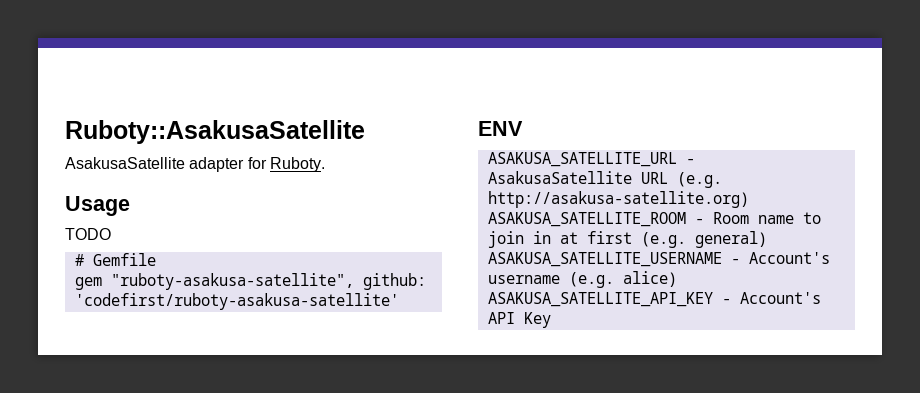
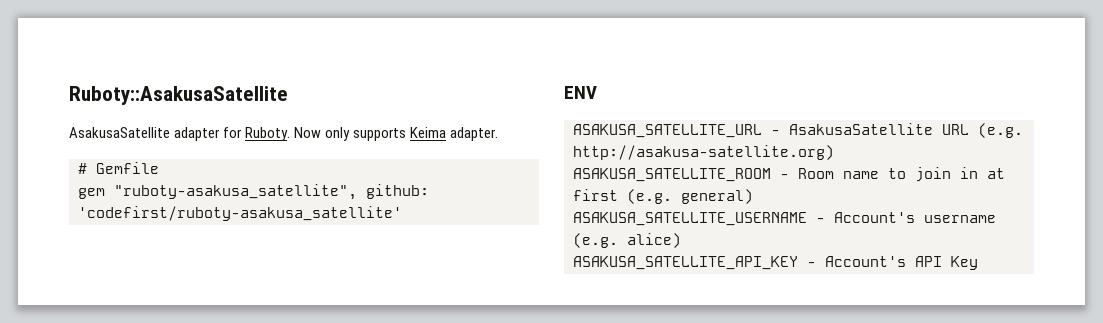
- AsakusaSatellite adapter for Ruboty.
- Usage
- TODO
+ AsakusaSatellite adapter for Ruboty. Now only supports Keima adapter.
- gem "ruboty-asakusa-satellite", github: 'codefirst/ruboty-asakusa-satellite'
+ gem "ruboty-asakusa_satellite", github: 'codefirst/ruboty-asakusa_satellite'

